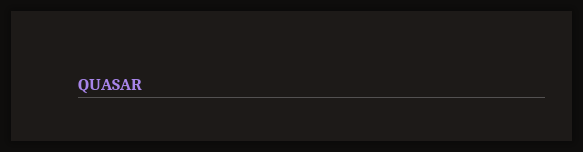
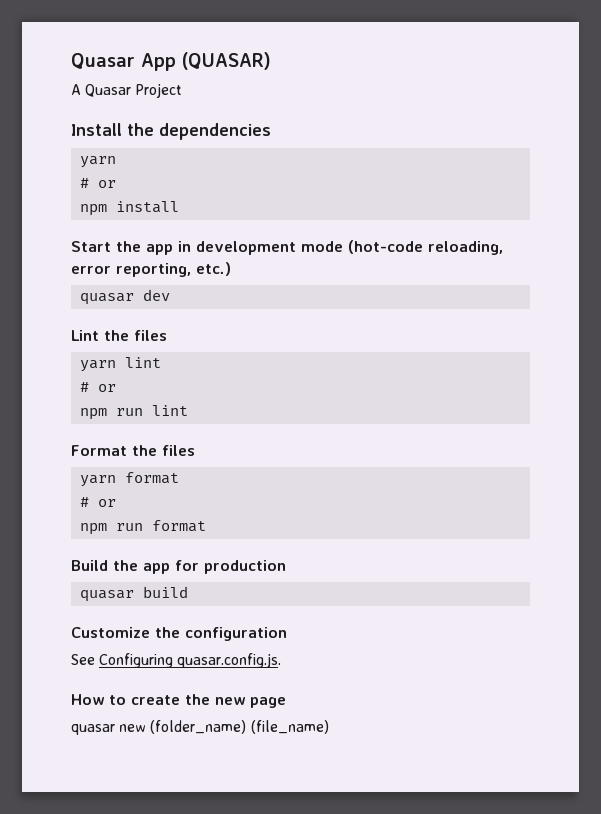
- QUASAR
+ Quasar App (QUASAR)
+ A Quasar Project
+ Install the dependencies
+ yarn
+ # or
+ npm install
+ Start the app in development mode (hot-code reloading, error reporting, etc.)
+ quasar dev
+ Lint the files
+ yarn lint
+ # or
+ npm run lint
+ Format the files
+ yarn format
+ # or
+ npm run format
+ Build the app for production
+ quasar build
+ Customize the configuration
+ See Configuring quasar.config.js.
+ How to create the new page
+ quasar new (folder_name) (file_name)

